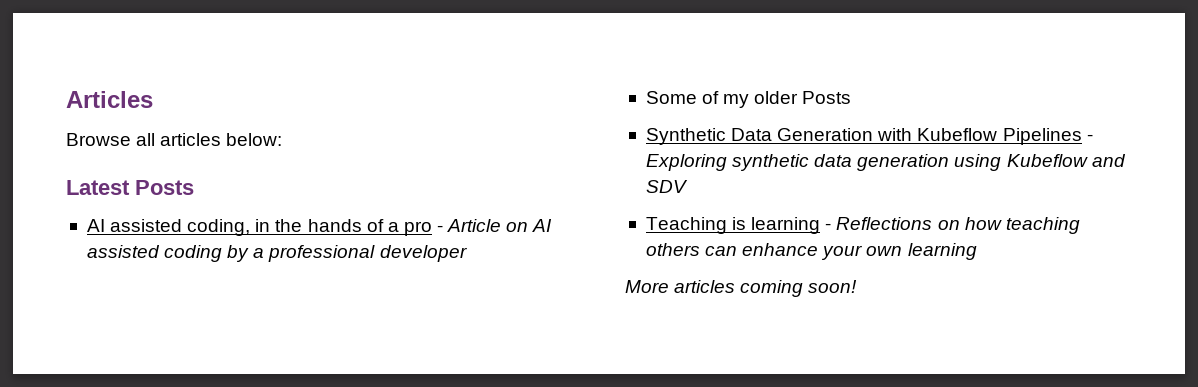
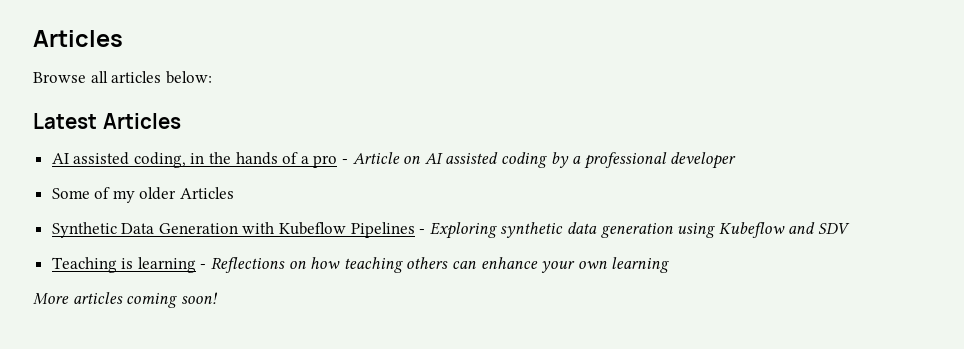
- Latest Posts
+ Latest Articles
- Some of my older Posts
+ Some of my older Articles

